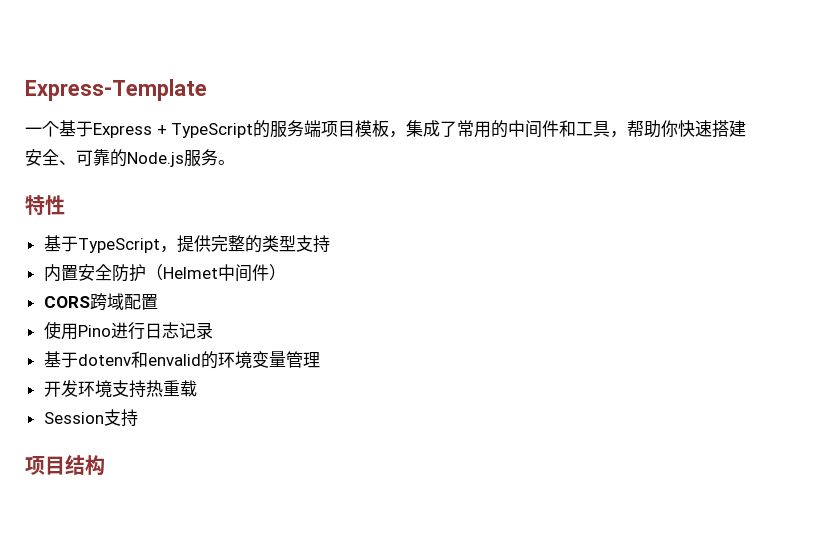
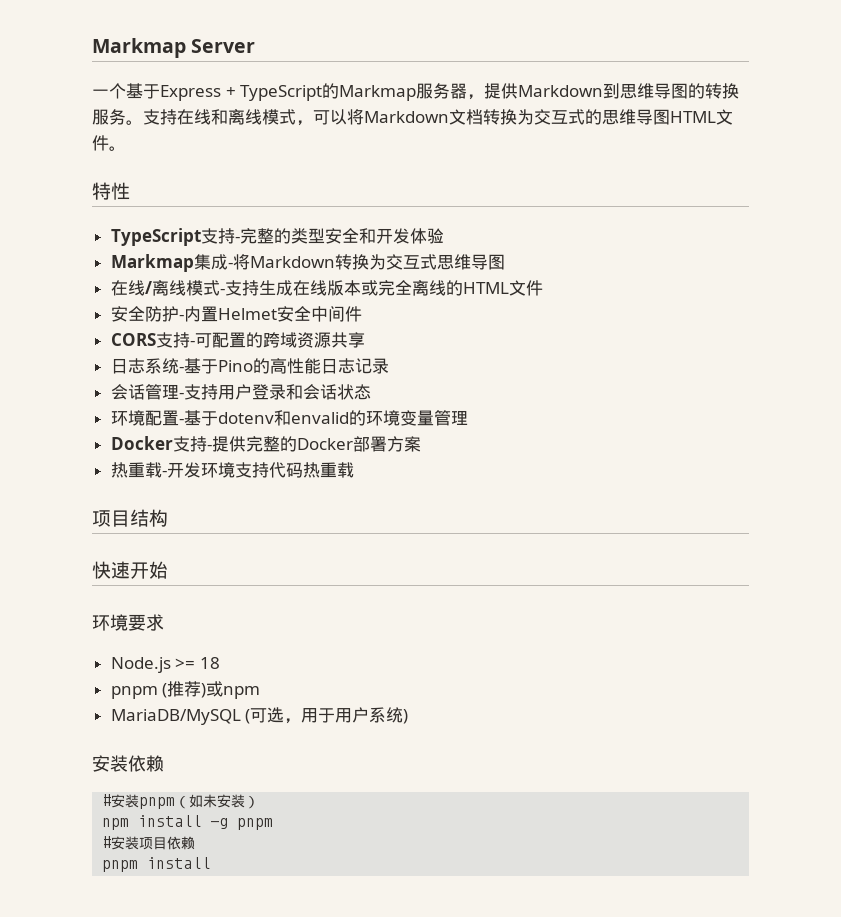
- Express-Template
+ Markmap Server
- 一个基于Express + TypeScript的服务端项目模板，集成了常用的中间件和工具，帮助你快速搭建安全、可靠的Node.js服务。
+ 一个基于Express + TypeScript的Markmap服务器，提供Markdown到思维导图的转换服务。支持在线和离线模式，可以将Markdown文档转换为交互式的思维导图HTML文件。
  特性
- 基于TypeScript，提供完整的类型支持
- 内置安全防护（Helmet中间件）
+ TypeScript支持-完整的类型安全和开发体验
+ Markmap集成-将Markdown转换为交互式思维导图
+ 在线/离线模式-支持生成在线版本或完全离线的HTML文件
+ 安全防护-内置Helmet安全中间件
- CORS跨域配置
- 使用Pino进行日志记录
- 基于dotenv和envalid的环境变量管理
+ CORS支持-可配置的跨域资源共享
+ 日志系统-基于Pino的高性能日志记录
+ 会话管理-支持用户登录和会话状态
+ 环境配置-基于dotenv和envalid的环境变量管理
- 开发环境支持热重载
- Session支持
+ Docker支持-提供完整的Docker部署方案
+ 热重载-开发环境支持代码热重载
+ 快速开始
+ 环境要求
+ Node.js >= 18
+ pnpm (推荐)或npm
+ MariaDB/MySQL (可选，用于用户系统)
+ 安装依赖
+ #安装pnpm（如未安装）
+ npm install -g pnpm
+ #安装项目依赖
+ pnpm install

